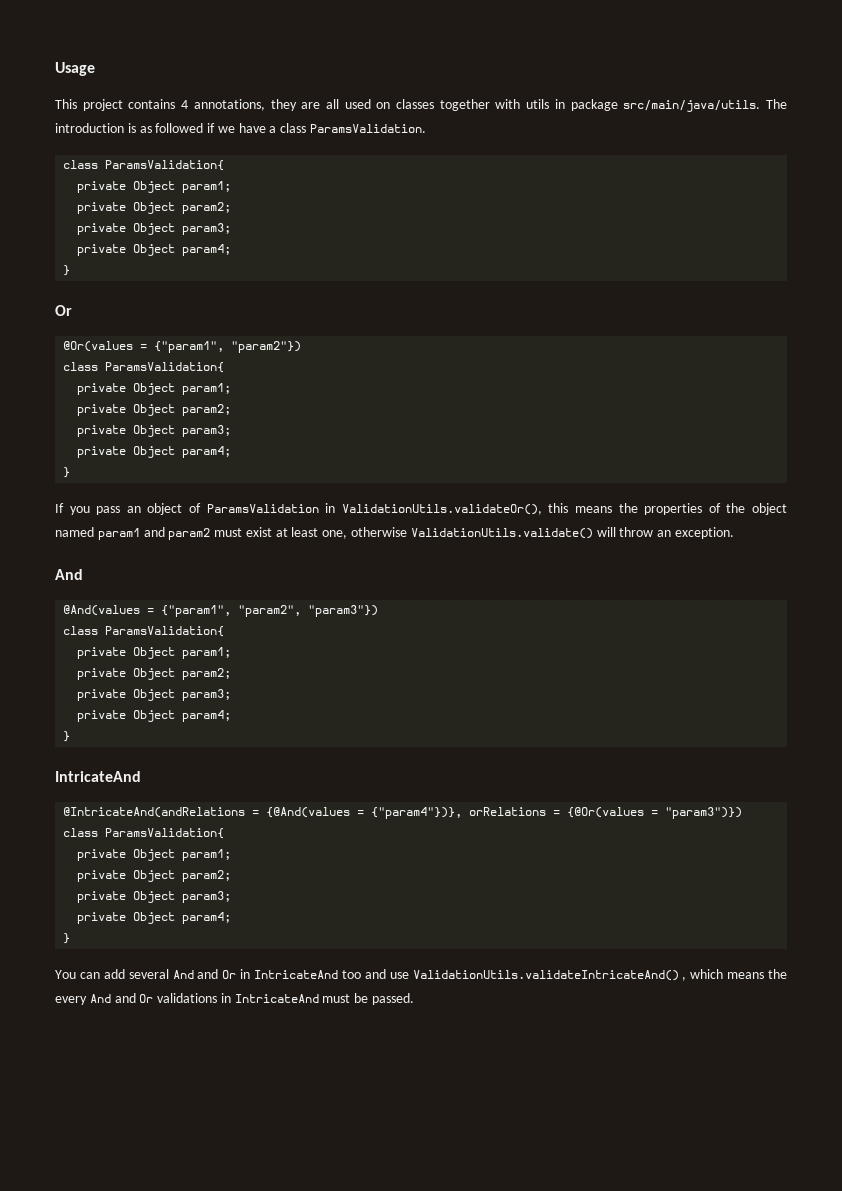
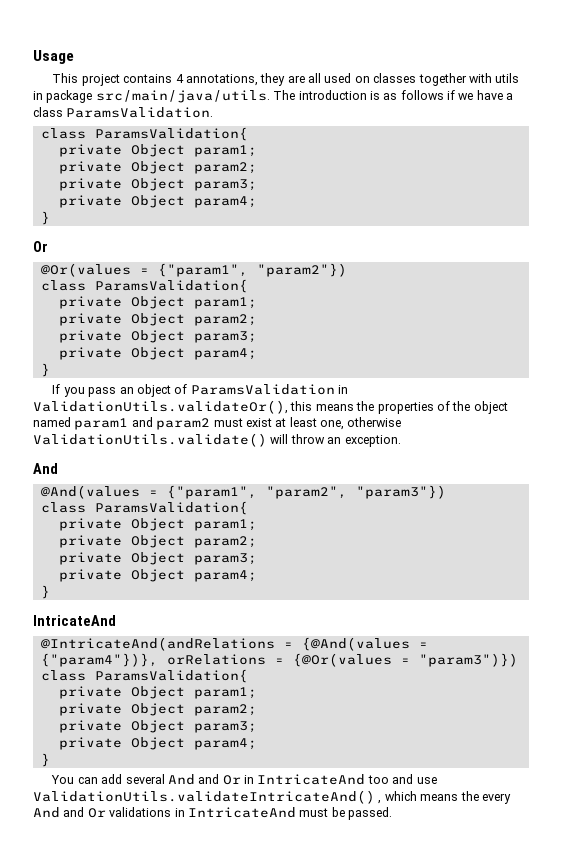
- The introduction is as followed if we have a class ParamsValidation.
+ The introduction is as follows if we have a class ParamsValidation.

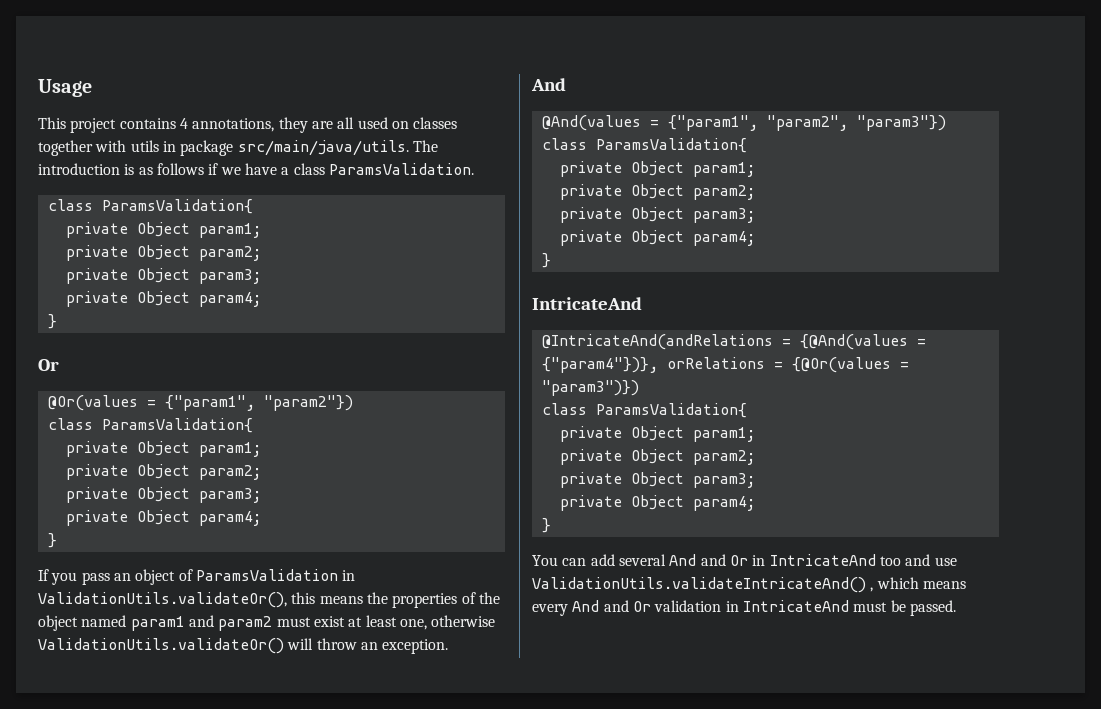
- If you pass an object of ParamsValidation in ValidationUtils.validateOr(), this means the properties of the object named param1 and param2 must exist at least one, otherwise ValidationUtils.validate() will throw an exception.
+ If you pass an object of ParamsValidation in ValidationUtils.validateOr(), this means the properties of the object named param1 and param2 must exist at least one, otherwise ValidationUtils.validateOr() will throw an exception.
- You can add several And and Or in IntricateAnd too and use ValidationUtils.validateIntricateAnd() , which means the every And and Or validations in IntricateAnd must be passed.
+ You can add several And and Or in IntricateAnd too and use ValidationUtils.validateIntricateAnd() , which means every And and Or validation in IntricateAnd must be passed.

